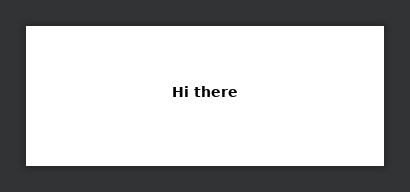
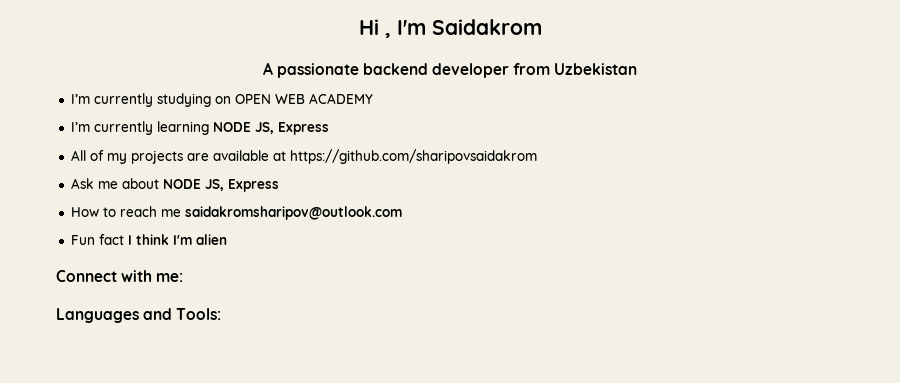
- Hi there
+ Hi , I'm Saidakrom
+ A passionate backend developer from Uzbekistan
+ I’m currently studying on OPEN WEB ACADEMY
+ I’m currently learning NODE JS, Express
+ All of my projects are available at https://github.com/sharipovsaidakrom
+ Ask me about NODE JS, Express
+ How to reach me saidakromsharipov@outlook.com
+ Fun fact I think I'm alien
+ Connect with me:
+ Languages and Tools:

